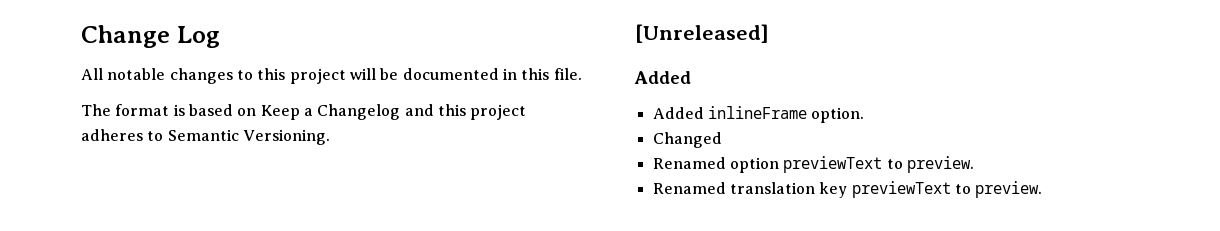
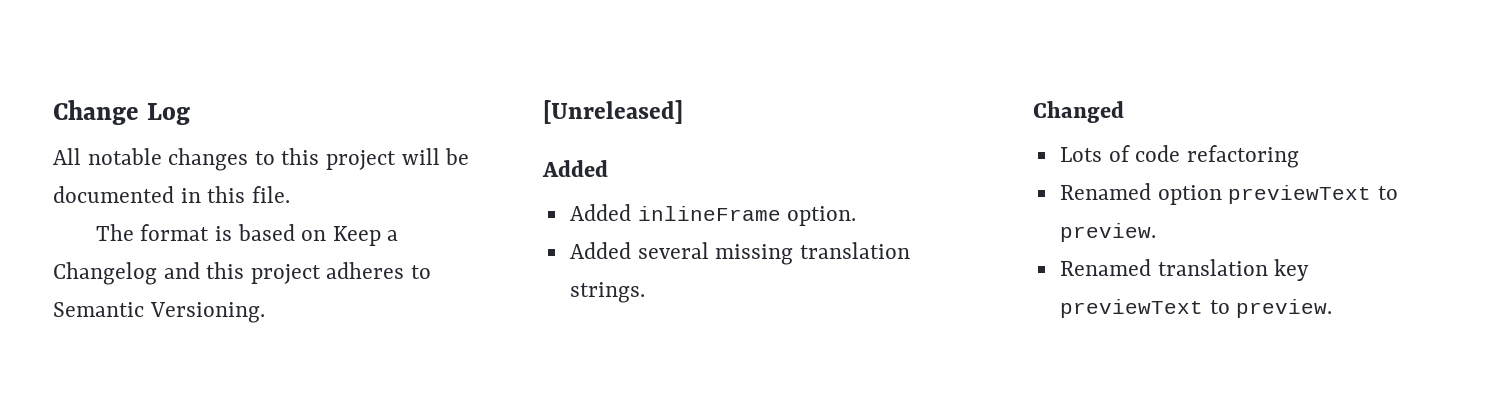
+ Added several missing translation strings.
  Changed
+ Lots of code refactoring

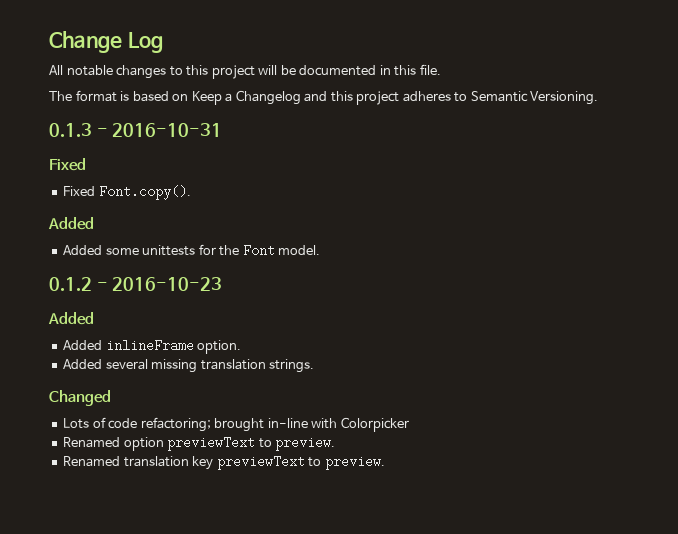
- [Unreleased]
+ 0.1.3 - 2016-10-31
+ Fixed
+ Fixed Font.copy().
+ Added
+ Added some unittests for the Font model.
+ 0.1.2 - 2016-10-23
- Lots of code refactoring
+ Lots of code refactoring; brought in-line with Colorpicker

